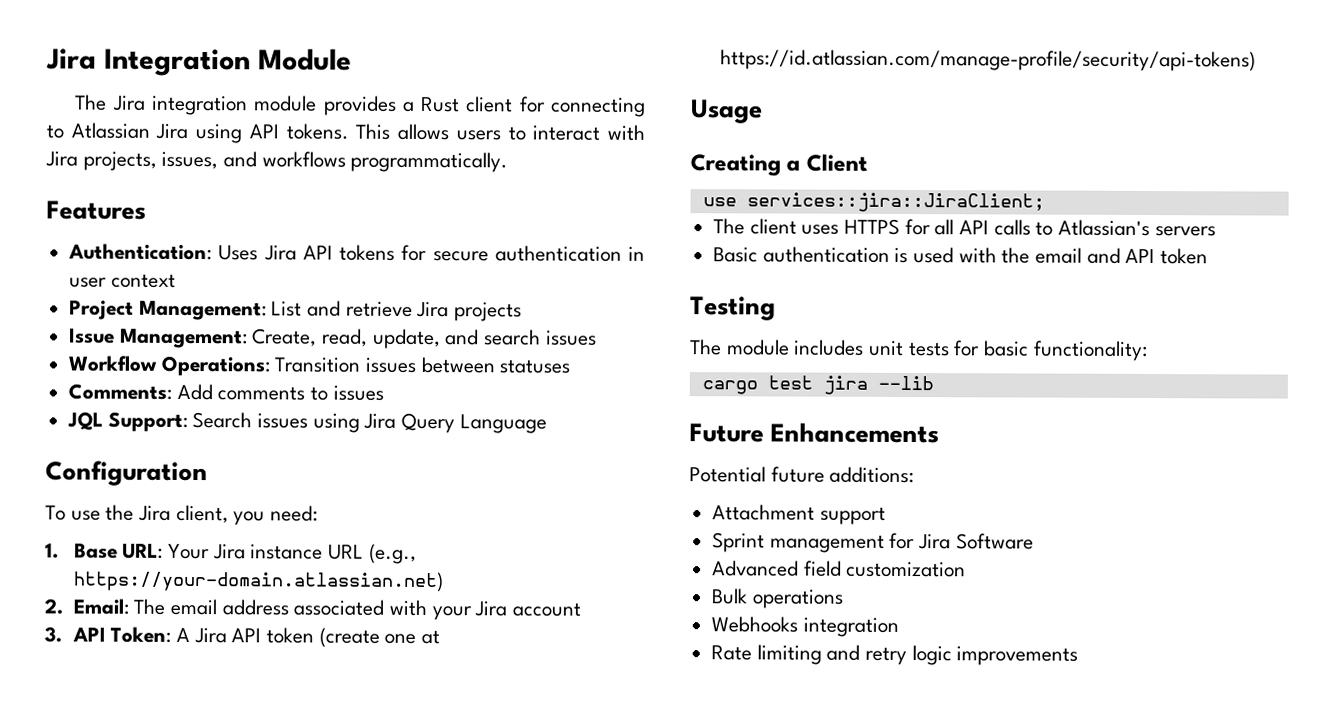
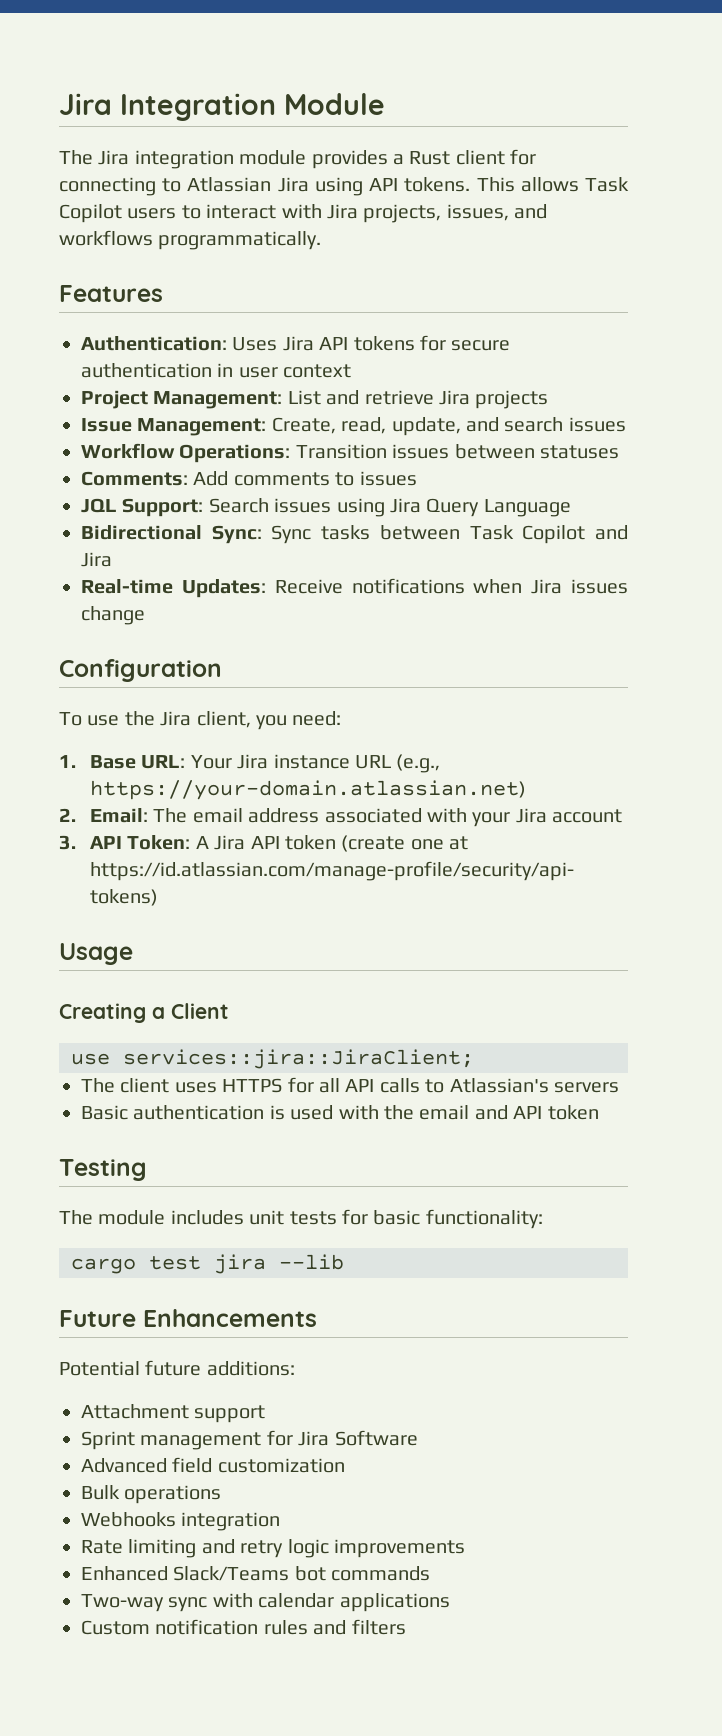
- This allows users to interact with Jira projects, issues, and workflows programmatically.
+ This allows Task Copilot users to interact with Jira projects, issues, and workflows programmatically.
+ Bidirectional Sync: Sync tasks between Task Copilot and Jira
+ Real-time Updates: Receive notifications when Jira issues change
+ Enhanced Slack/Teams bot commands
+ Two-way sync with calendar applications
+ Custom notification rules and filters

